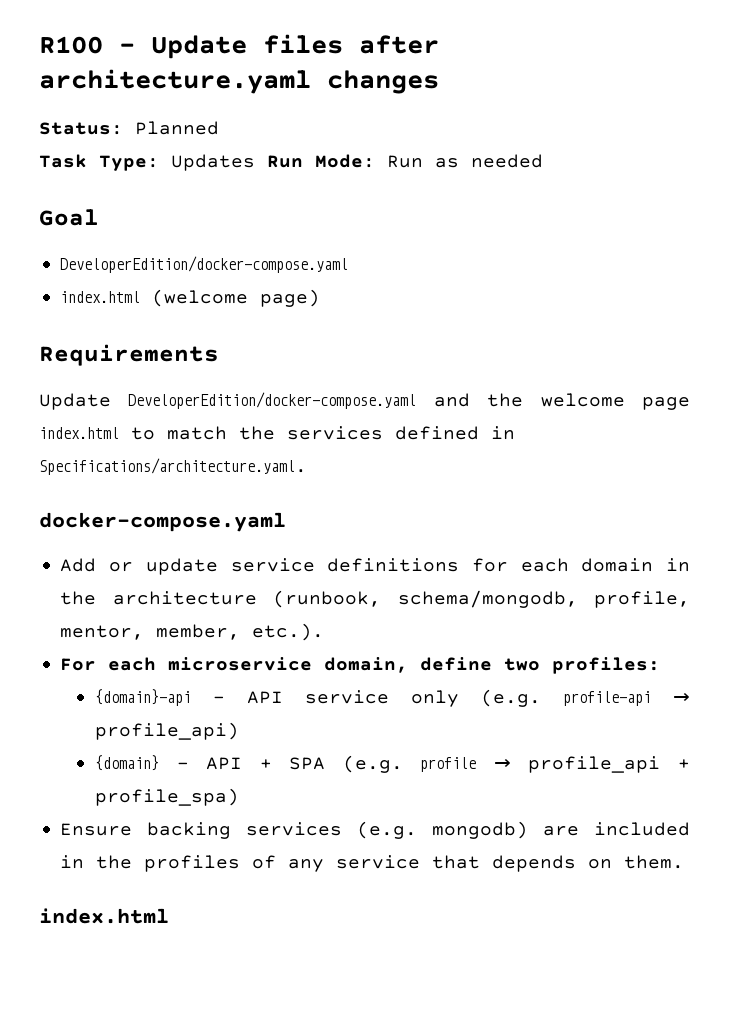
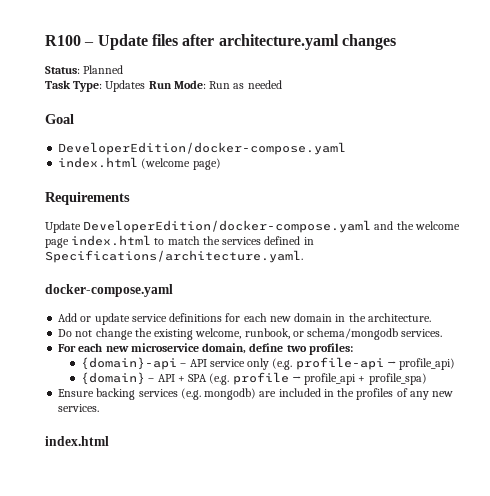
- Add or update service definitions for each domain in the architecture (runbook, schema/mongodb, profile, mentor, member, etc.).
+ Add or update service definitions for each new domain in the architecture.
+ Do not change the existing welcome, runbook, or schema/mongodb services.
- For each microservice domain, define two profiles:
+ For each new microservice domain, define two profiles:
- Ensure backing services (e.g. mongodb) are included in the profiles of any service that depends on them.
+ Ensure backing services (e.g. mongodb) are included in the profiles of any new services.

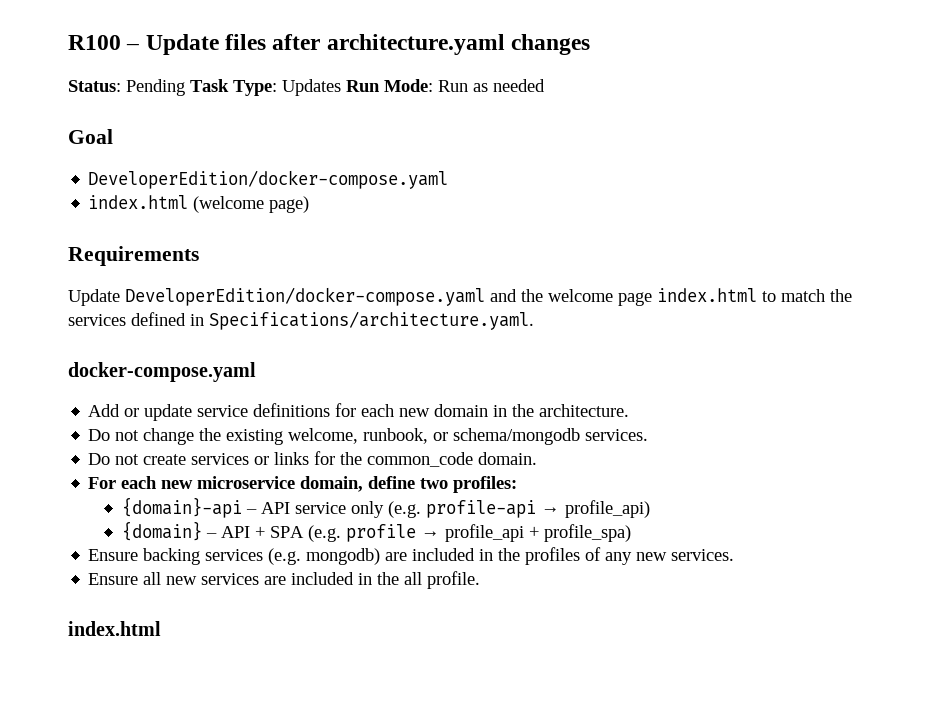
- Status: Planned
- Task Type: Updates Run Mode: Run as needed
+ Status: Pending Task Type: Updates Run Mode: Run as needed
+ Do not create services or links for the common_code domain.
+ Ensure all new services are included in the all profile.

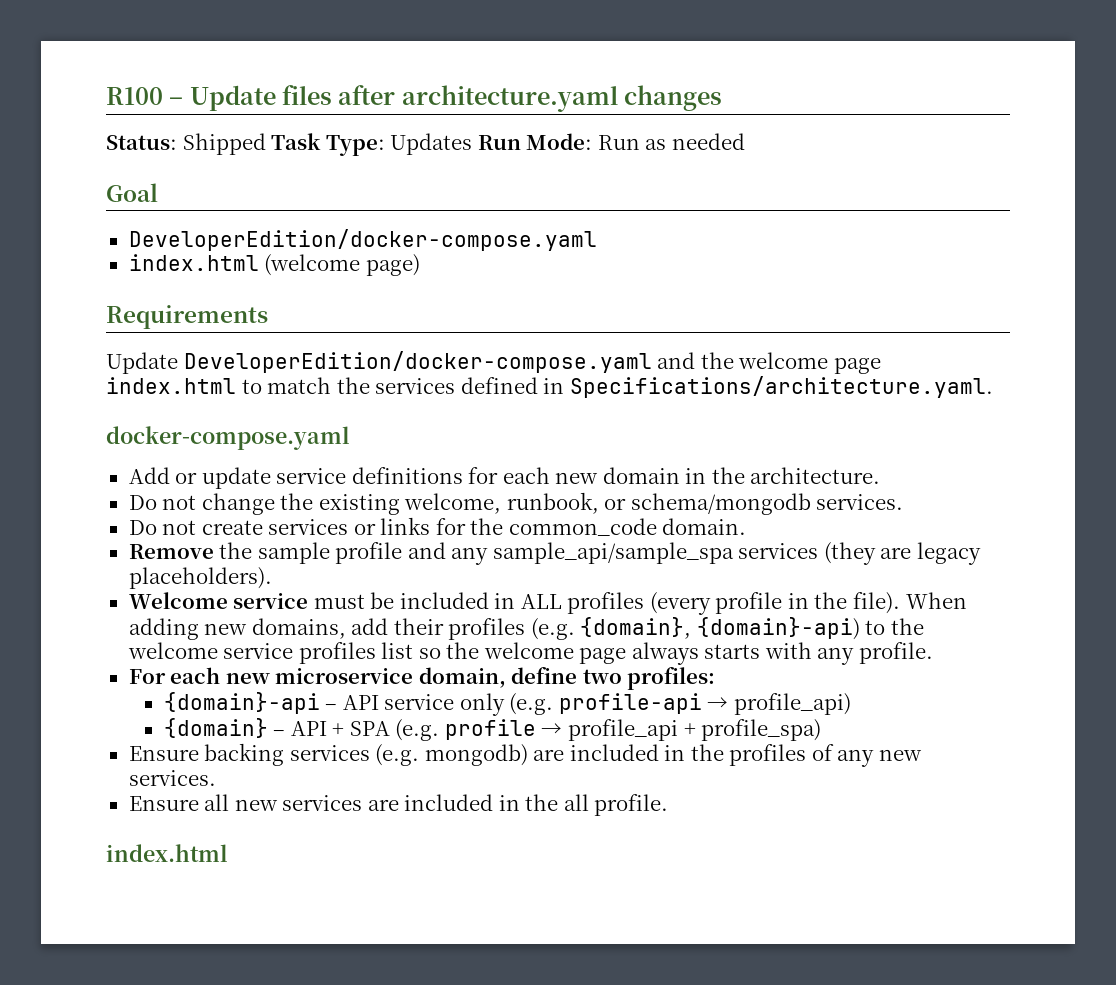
- Status: Pending Task Type: Updates Run Mode: Run as needed
+ Status: Shipped Task Type: Updates Run Mode: Run as needed
+ Remove the sample profile and any sample_api/sample_spa services (they are legacy placeholders).
+ Welcome service must be included in ALL profiles (every profile in the file). When adding new domains, add their profiles (e.g. {domain}, {domain}-api) to the welcome service profiles list so the welcome page always starts with any profile.

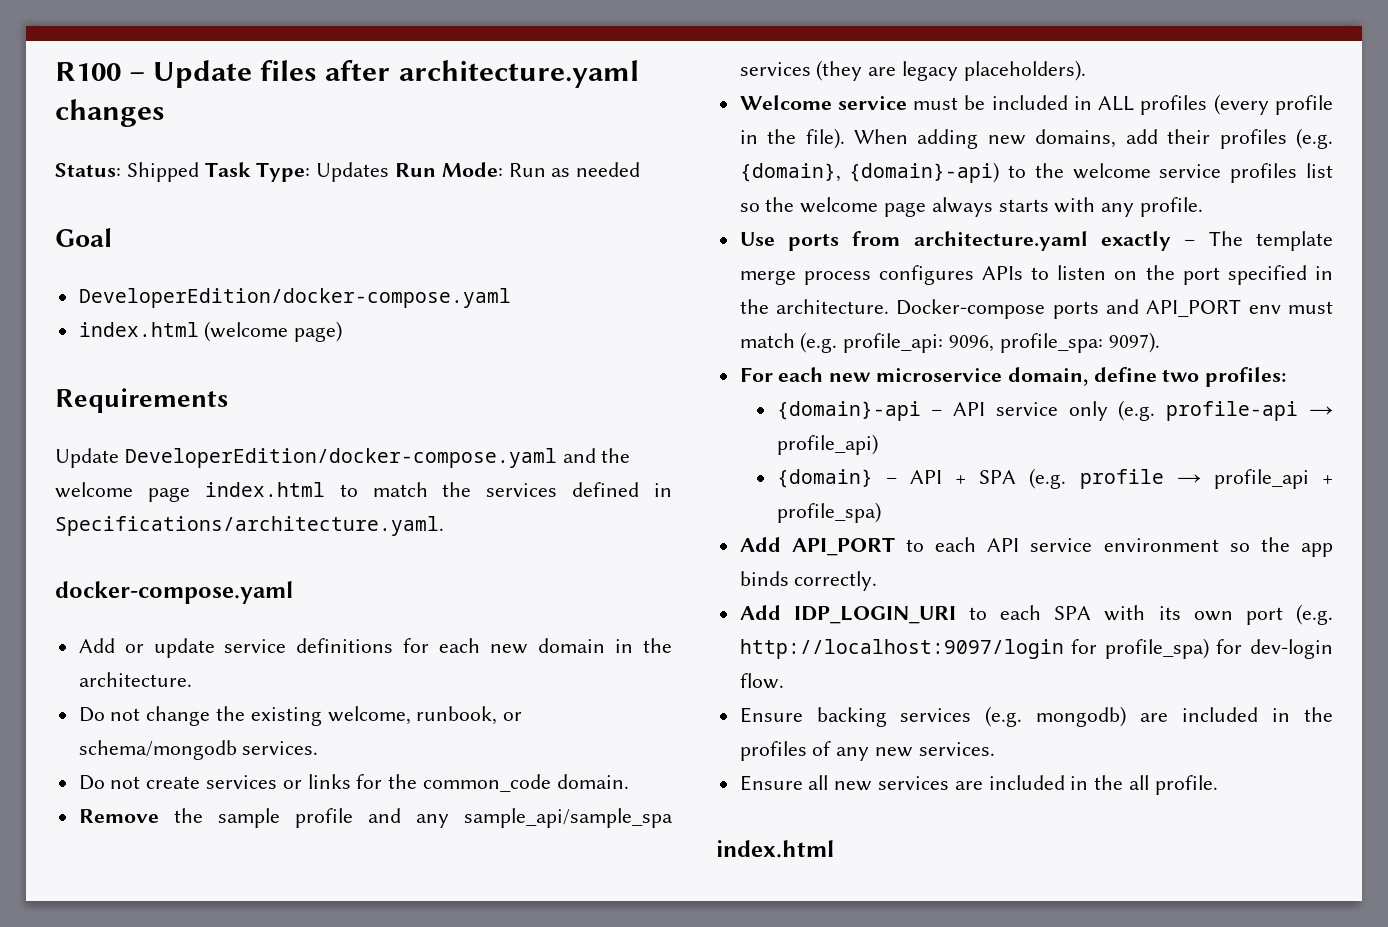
+ Use ports from architecture.yaml exactly – The template merge process configures APIs to listen on the port specified in the architecture. Docker-compose ports and API_PORT env must match (e.g. profile_api: 9096, profile_spa: 9097).
+ Add API_PORT to each API service environment so the app binds correctly.
+ Add IDP_LOGIN_URI to each SPA with its own port (e.g. http://localhost:9097/login for profile_spa) for dev-login flow.

